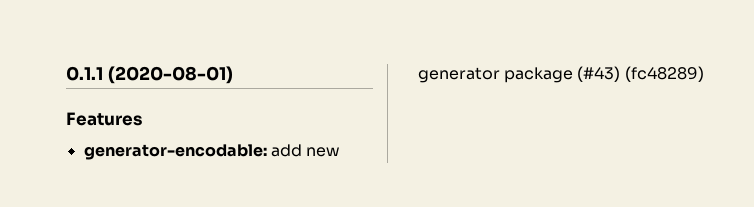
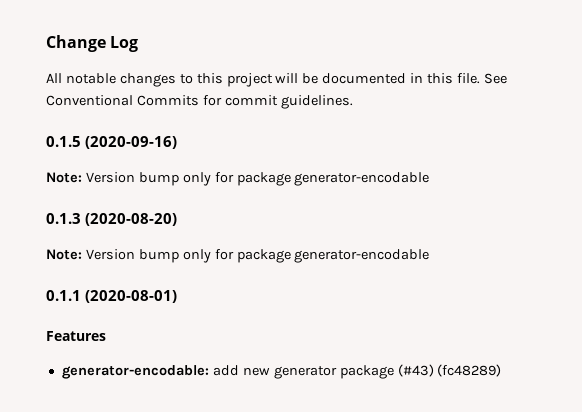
+ Change Log
+ All notable changes to this project will be documented in this file. See Conventional Commits for commit guidelines.
+ 0.1.5 (2020-09-16)
+ Note: Version bump only for package generator-encodable
+ 0.1.3 (2020-08-20)
+ Note: Version bump only for package generator-encodable

